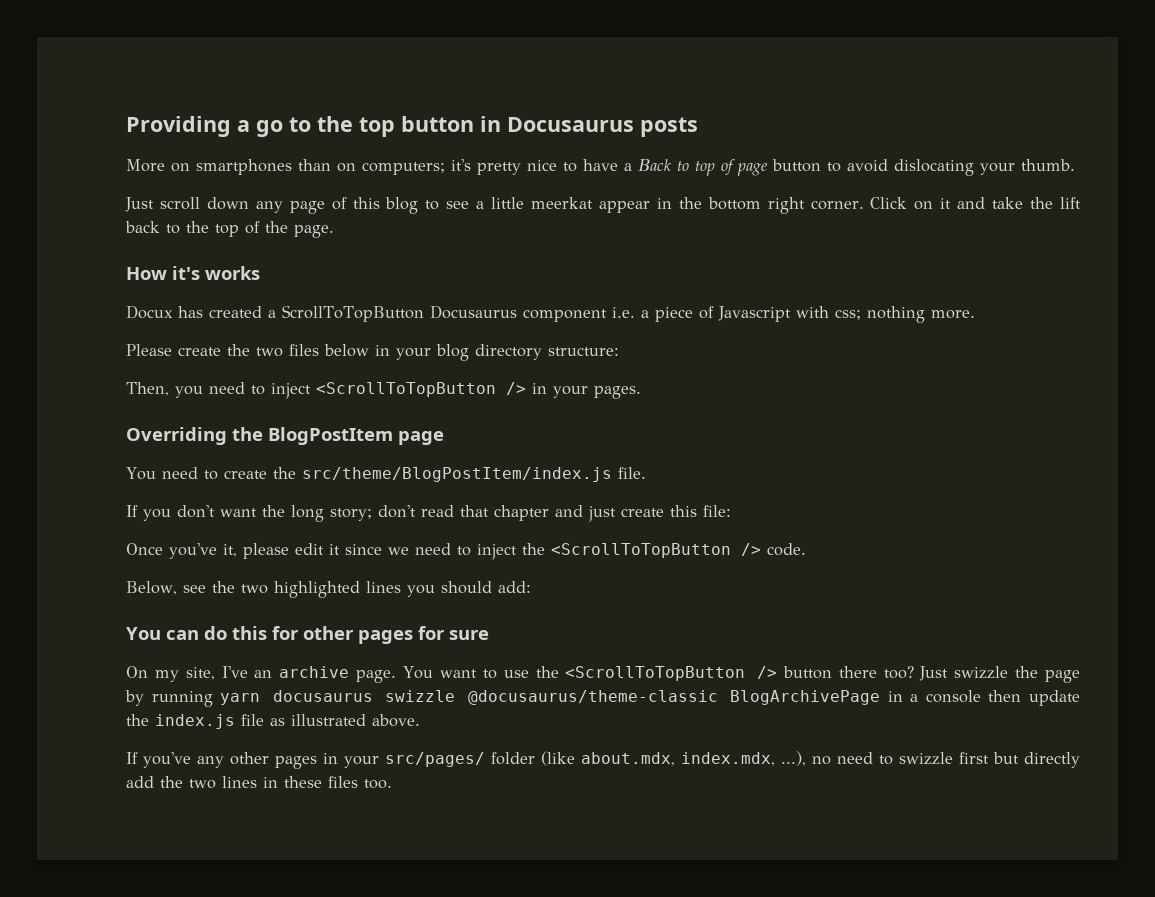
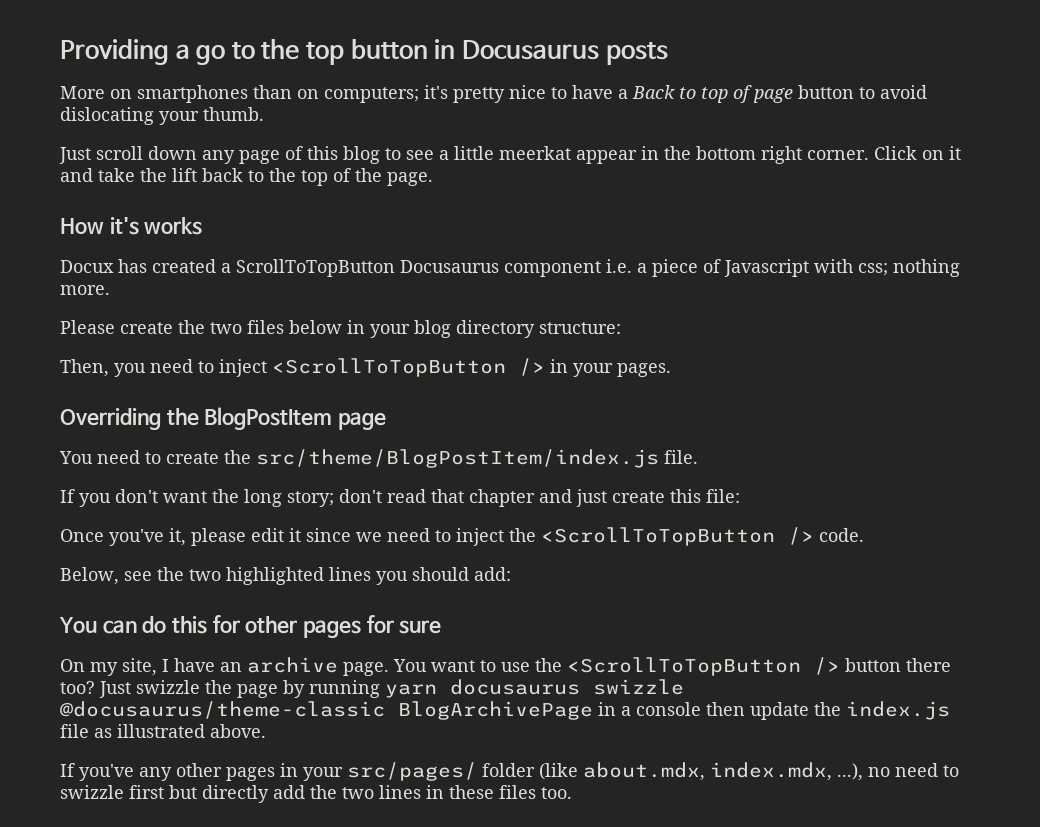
- On my site, I've an archive page.
+ On my site, I have an archive page.

